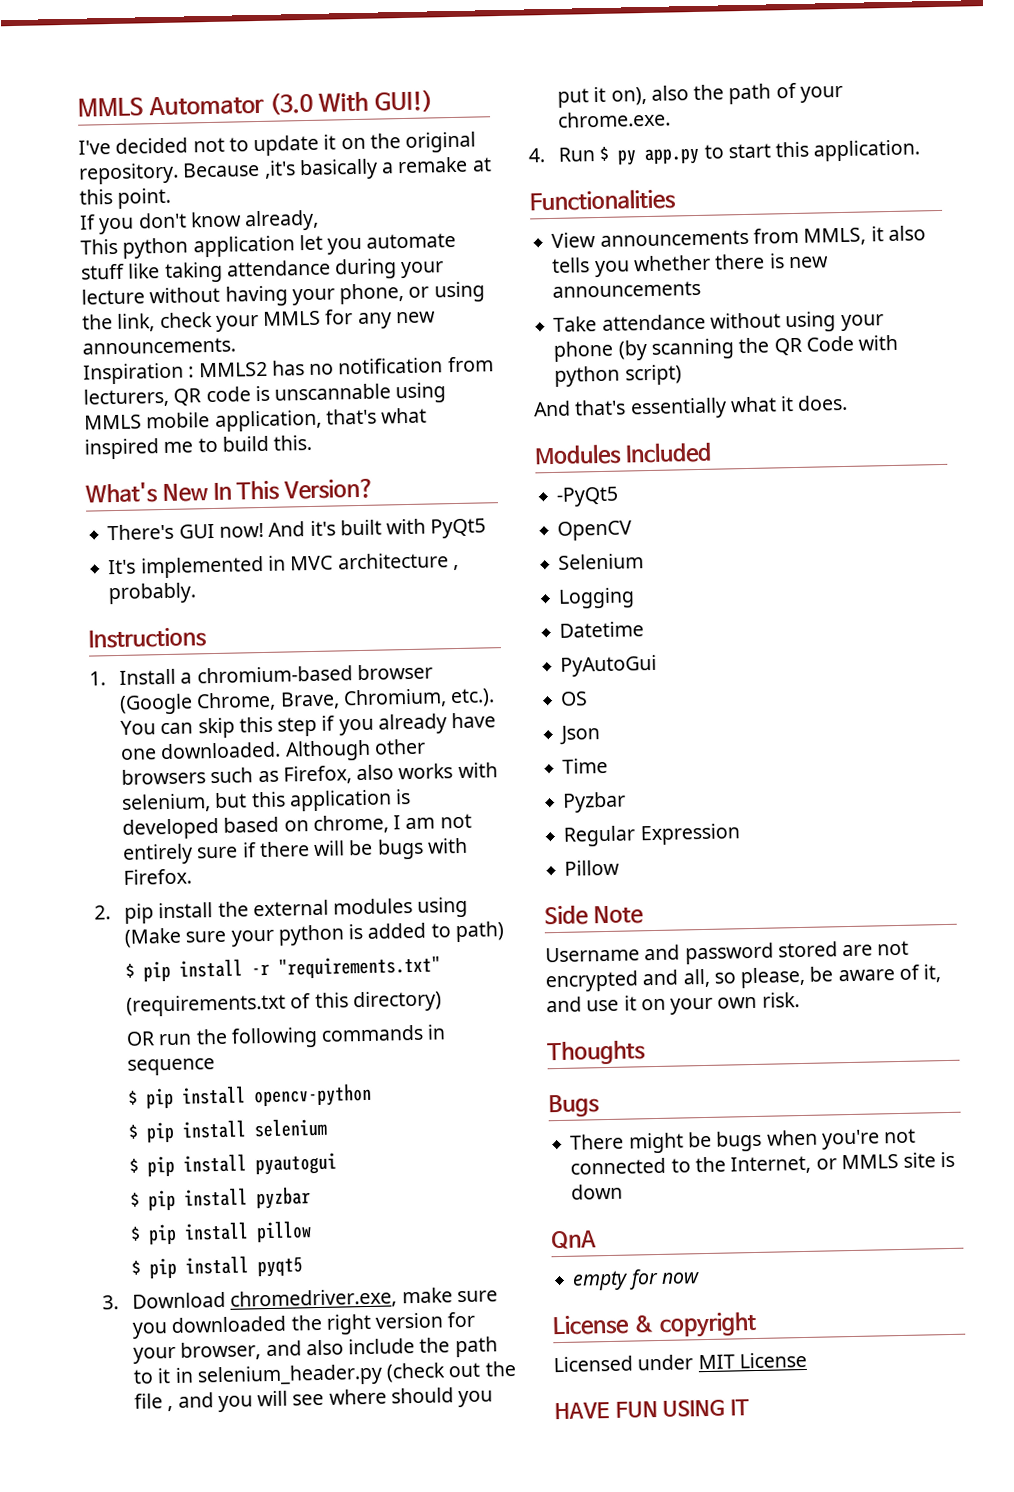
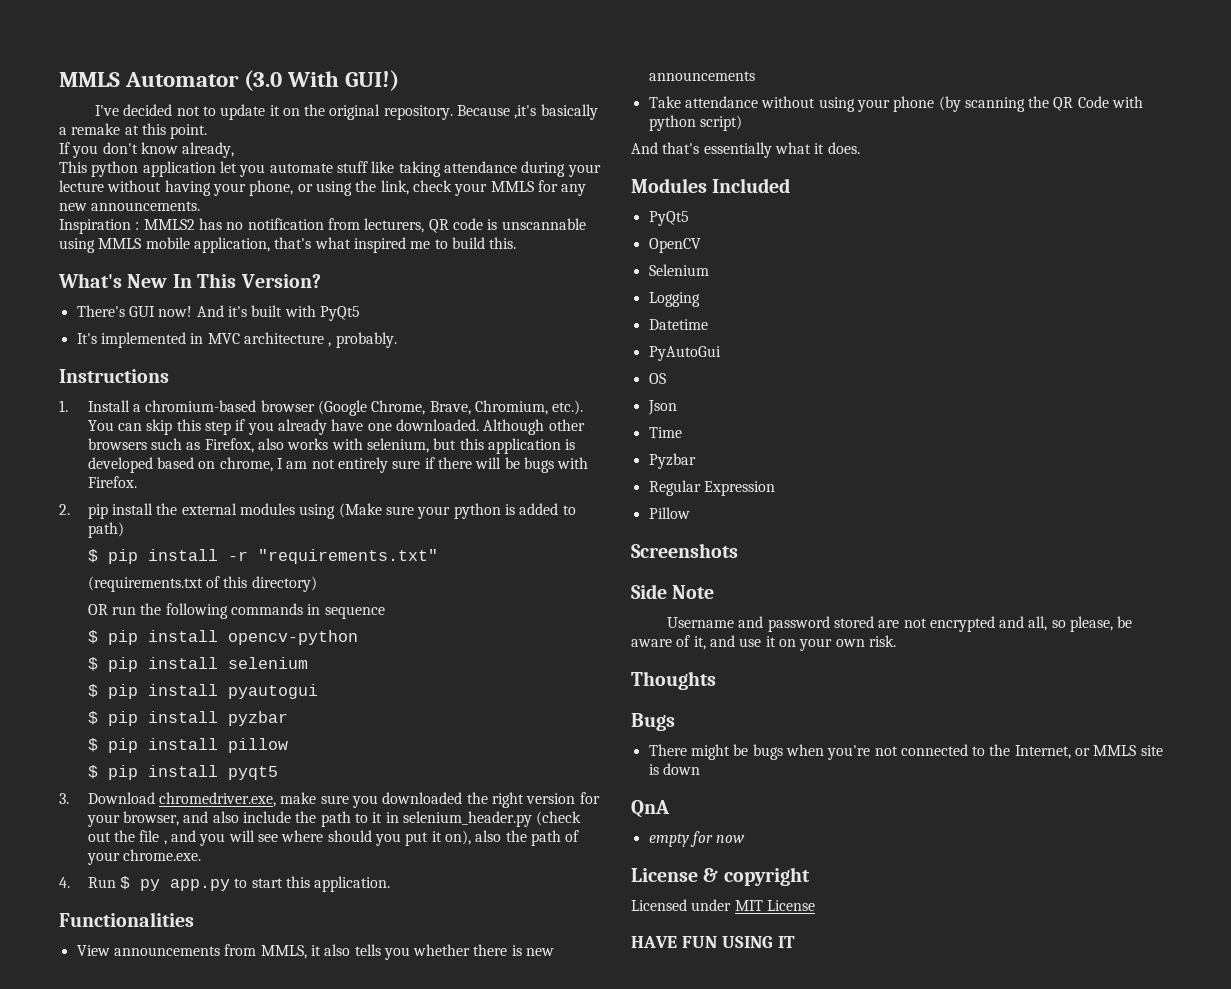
  Modules Included
- -PyQt5
+ PyQt5
+ Screenshots

